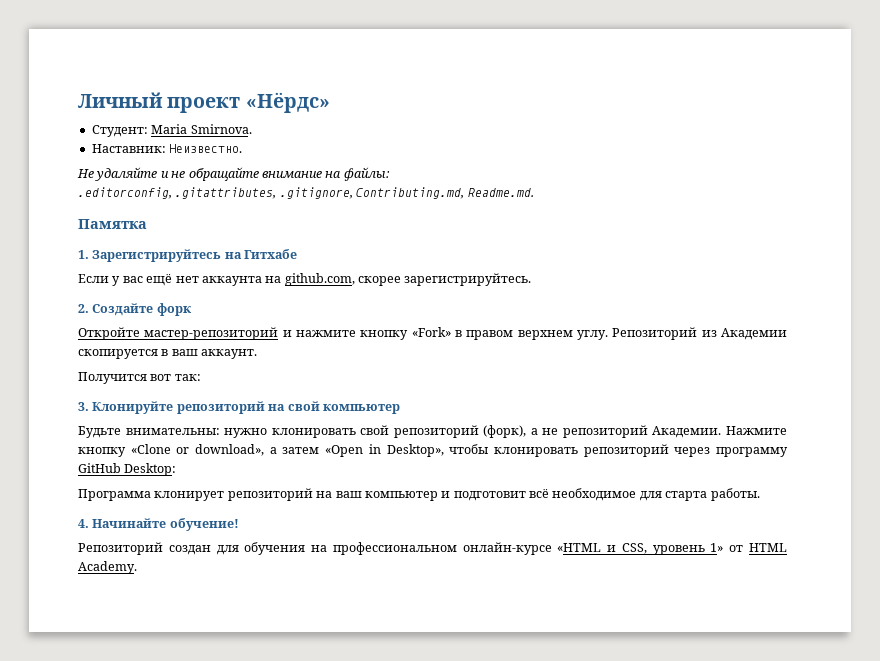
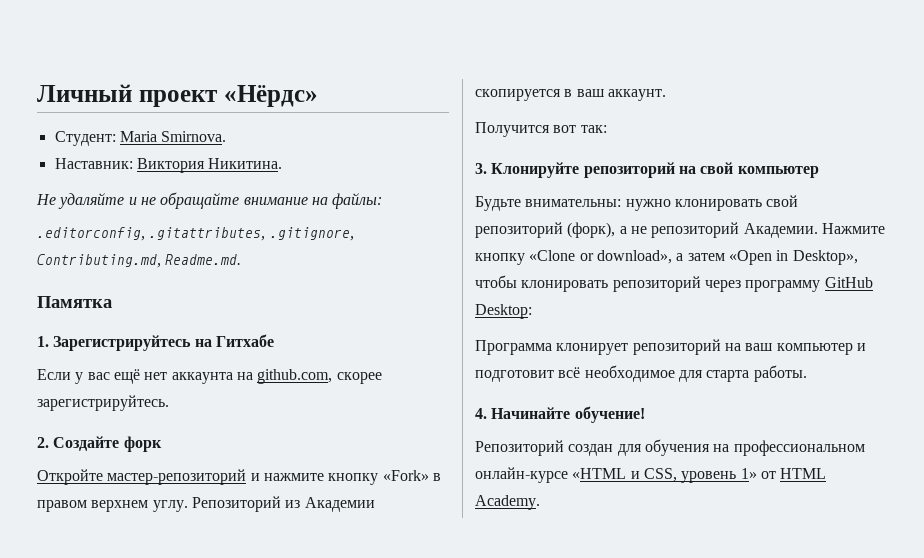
- Наставник: Неизвестно.
+ Наставник: Виктория Никитина.

